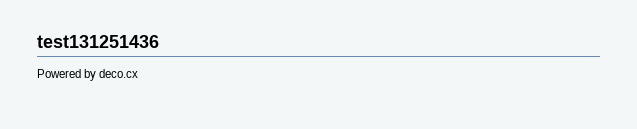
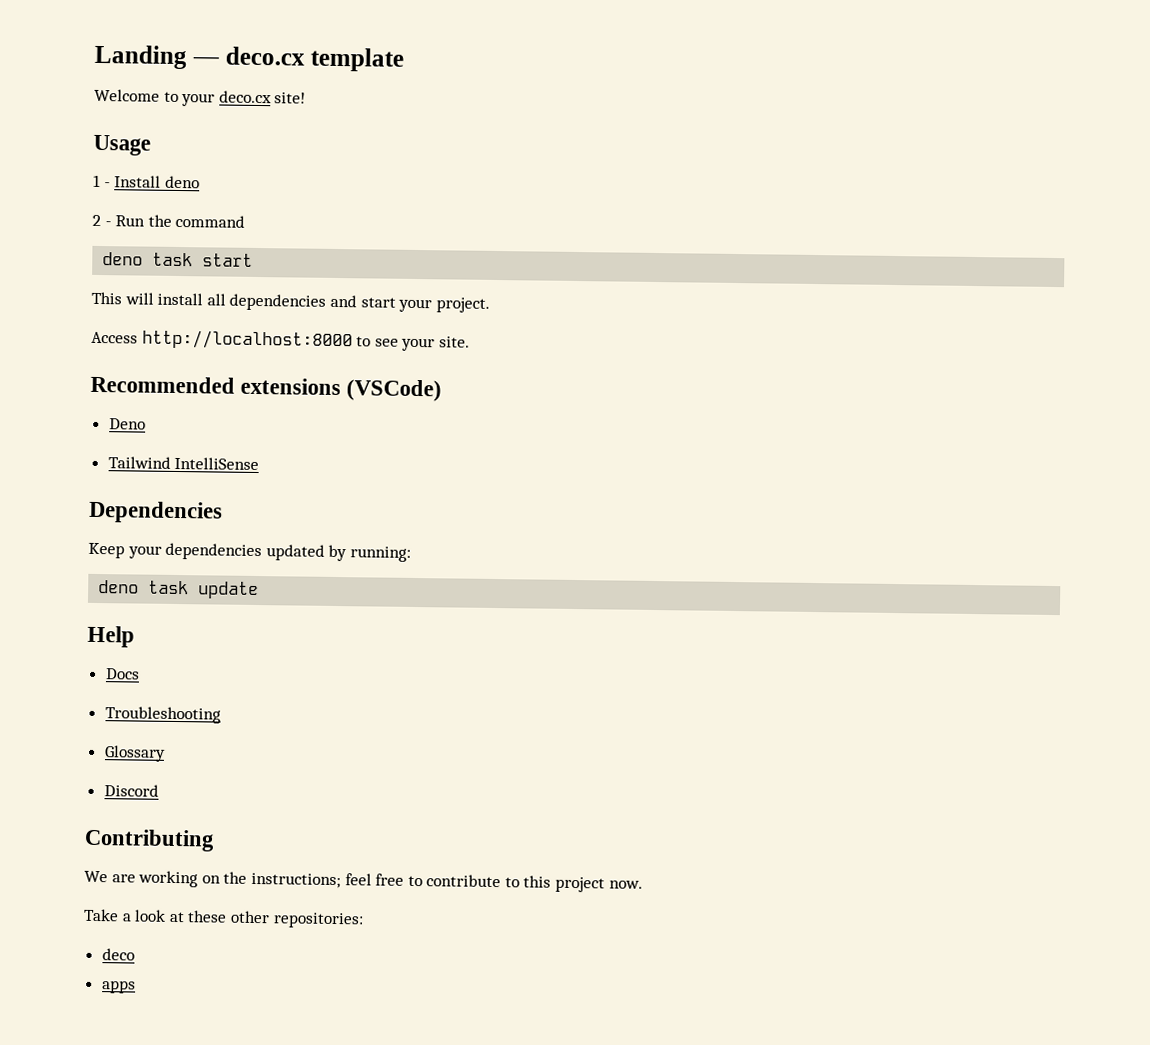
- test131251436
- Powered by deco.cx
+ Landing — deco.cx template
+ Welcome to your deco.cx site!
+ Usage
+ 1 - Install deno
+ 2 - Run the command
+ deno task start
+ This will install all dependencies and start your project.
+ Access http://localhost:8000 to see your site.
+ Recommended extensions (VSCode)
+ Deno
+ Tailwind IntelliSense
+ Dependencies
+ Keep your dependencies updated by running:
+ deno task update
+ Help
+ Docs
+ Troubleshooting
+ Glossary
+ Discord
+ Contributing
+ We are working on the instructions; feel free to contribute to this project now.
+ Take a look at these other repositories:
+ deco
+ apps

